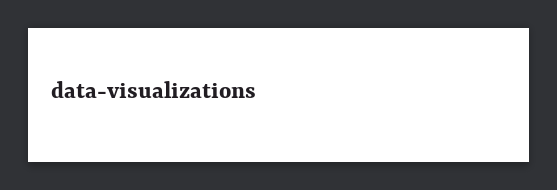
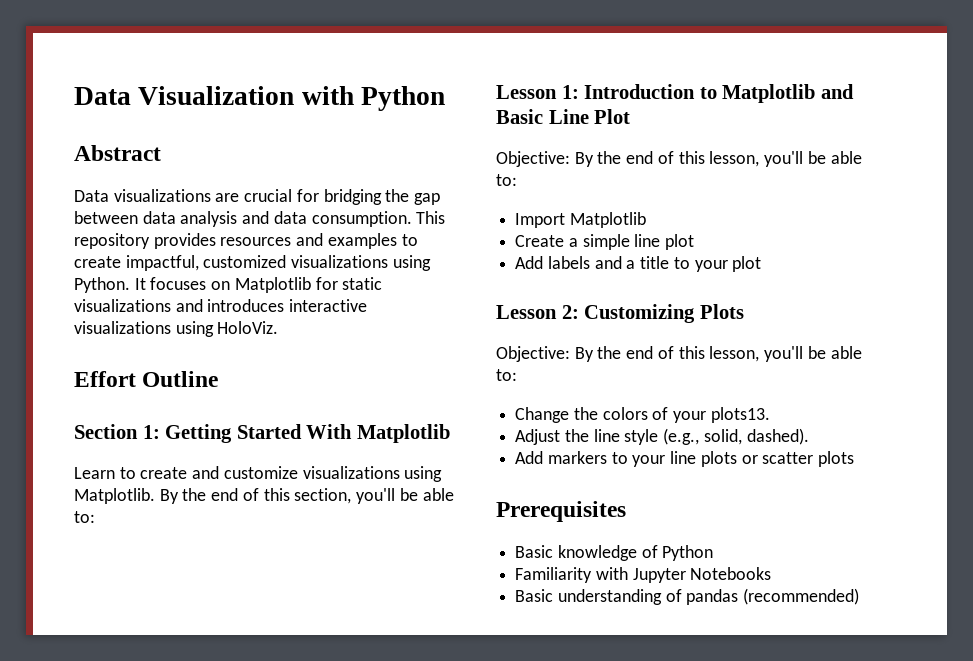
- data-visualizations
+ Data Visualization with Python
+ Abstract
+ Data visualizations are crucial for bridging the gap between data analysis and data consumption. This repository provides resources and examples to create impactful, customized visualizations using Python. It focuses on Matplotlib for static visualizations and introduces interactive visualizations using HoloViz.
+ Effort Outline
+ Section 1: Getting Started With Matplotlib
+ Learn to create and customize visualizations using Matplotlib. By the end of this section, you'll be able to:
+ Lesson 1: Introduction to Matplotlib and Basic Line Plot
+ Objective: By the end of this lesson, you'll be able to:
+ Import Matplotlib
+ Create a simple line plot
+ Add labels and a title to your plot
+ Lesson 2: Customizing Plots
+ Objective: By the end of this lesson, you'll be able to:
+ Change the colors of your plots13.
+ Adjust the line style (e.g., solid, dashed).
+ Add markers to your line plots or scatter plots
+ Prerequisites
+ Basic knowledge of Python
+ Familiarity with Jupyter Notebooks
+ Basic understanding of pandas (recommended)

